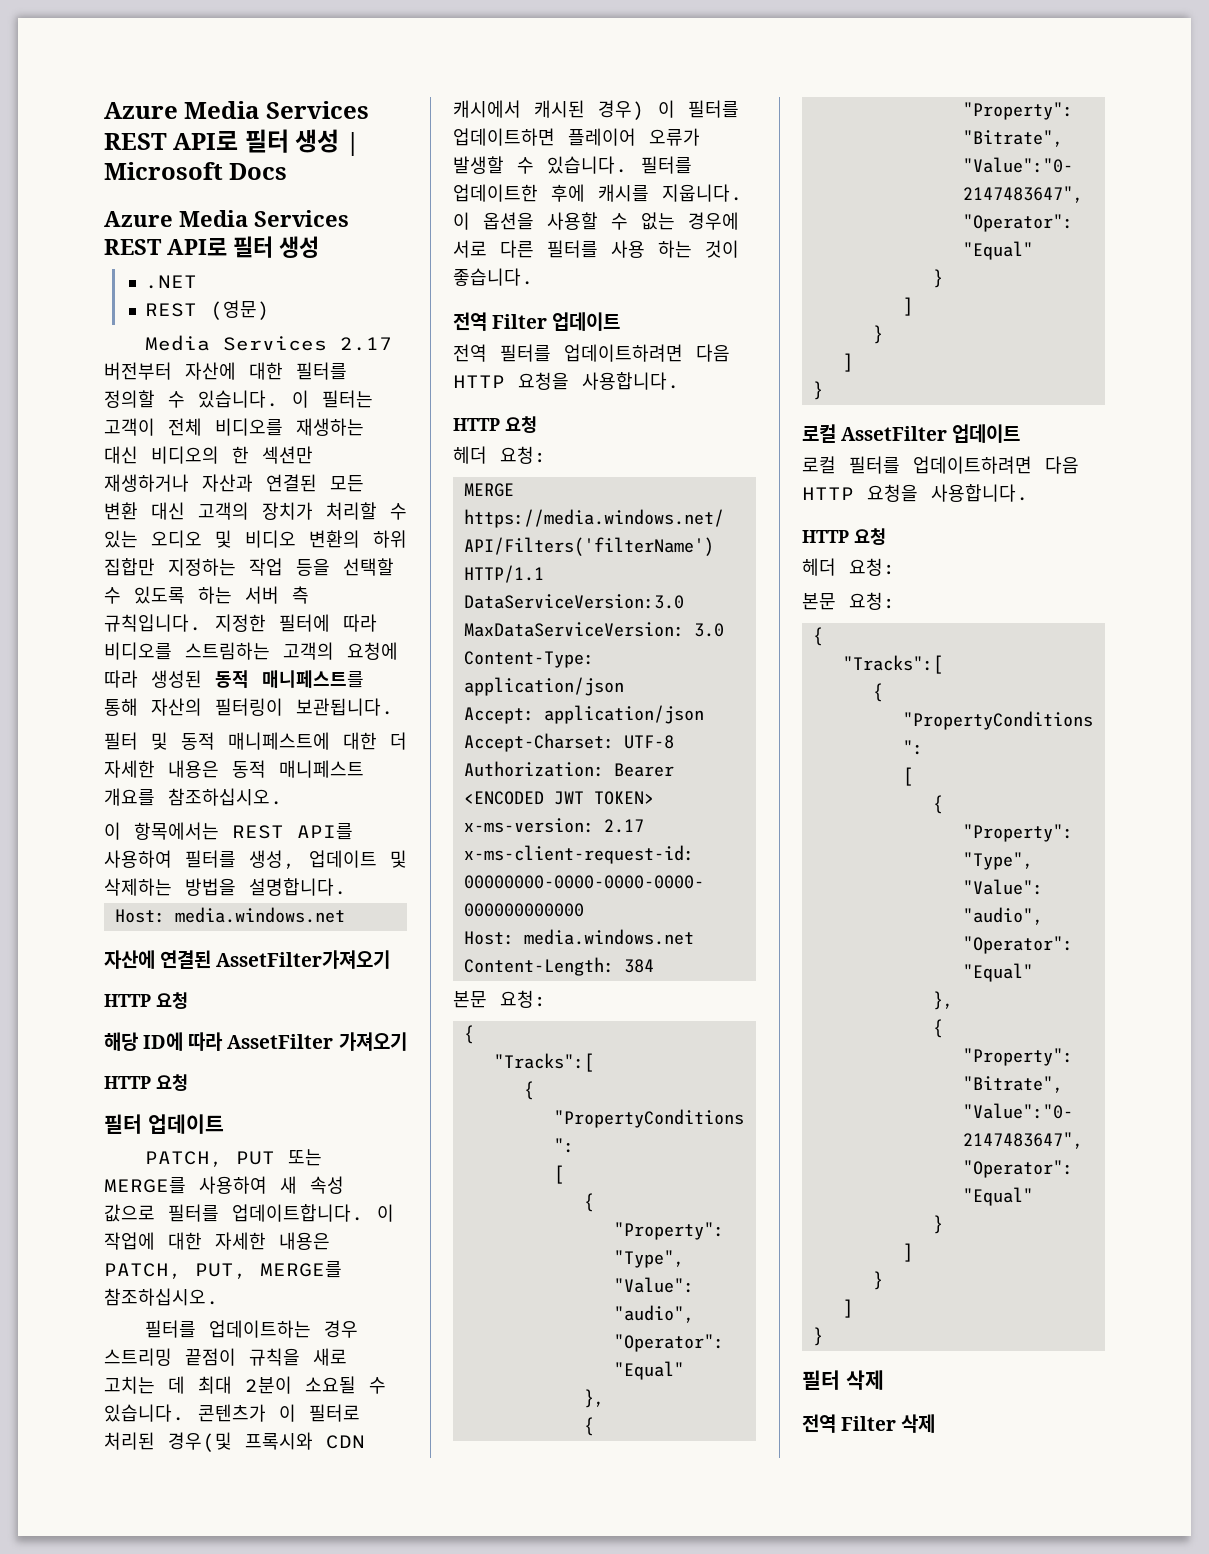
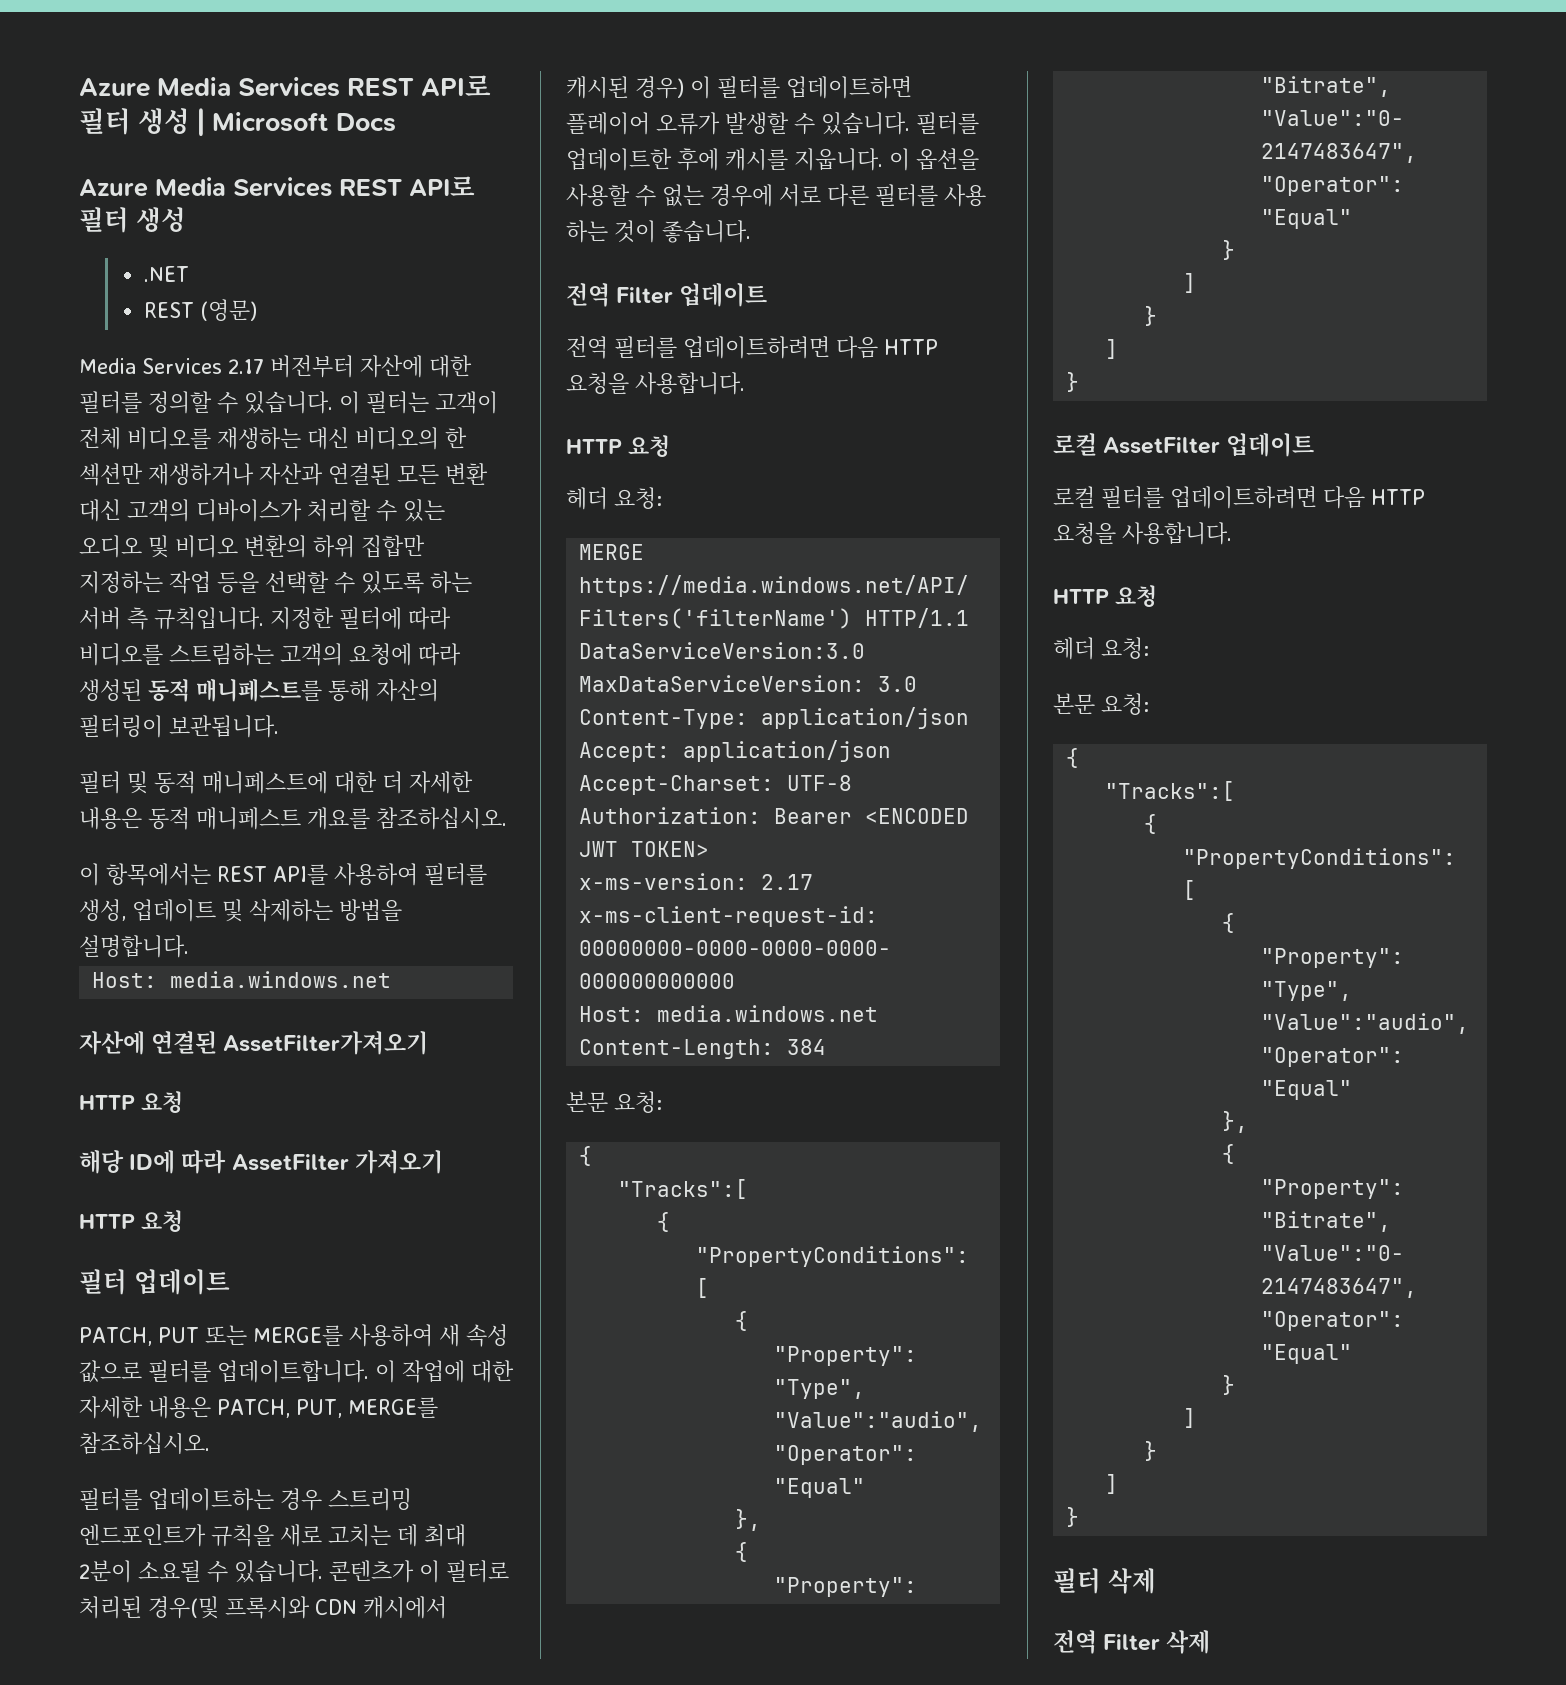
- 이 필터는 고객이 전체 비디오를 재생하는 대신 비디오의 한 섹션만 재생하거나 자산과 연결된 모든 변환 대신 고객의 장치가 처리할 수 있는 오디오 및 비디오 변환의 하위 집합만 지정하는 작업 등을 선택할 수 있도록 하는 서버 측 규칙입니다.
+ 이 필터는 고객이 전체 비디오를 재생하는 대신 비디오의 한 섹션만 재생하거나 자산과 연결된 모든 변환 대신 고객의 디바이스가 처리할 수 있는 오디오 및 비디오 변환의 하위 집합만 지정하는 작업 등을 선택할 수 있도록 하는 서버 측 규칙입니다.
- 필터를 업데이트하는 경우 스트리밍 끝점이 규칙을 새로 고치는 데 최대 2분이 소요될 수 있습니다.
+ 필터를 업데이트하는 경우 스트리밍 엔드포인트가 규칙을 새로 고치는 데 최대 2분이 소요될 수 있습니다.

